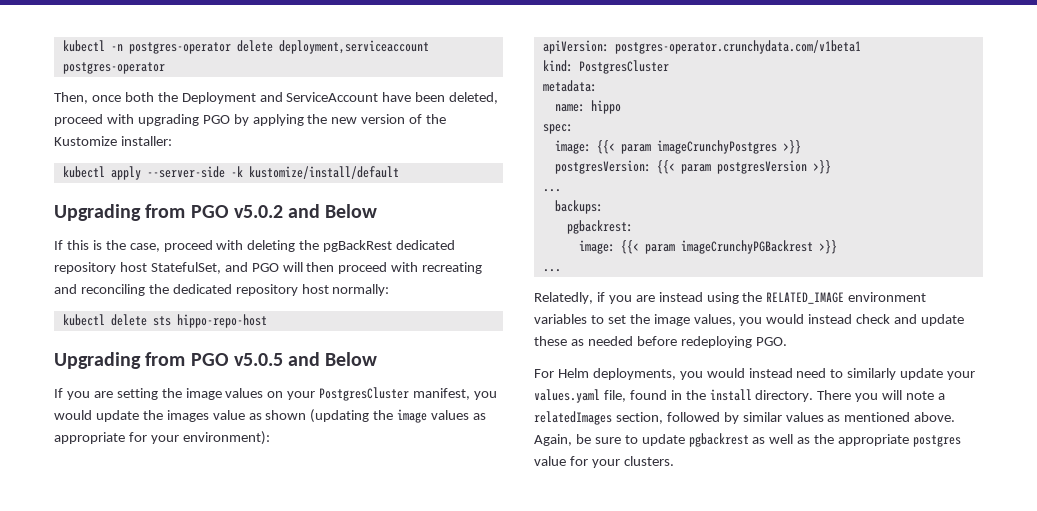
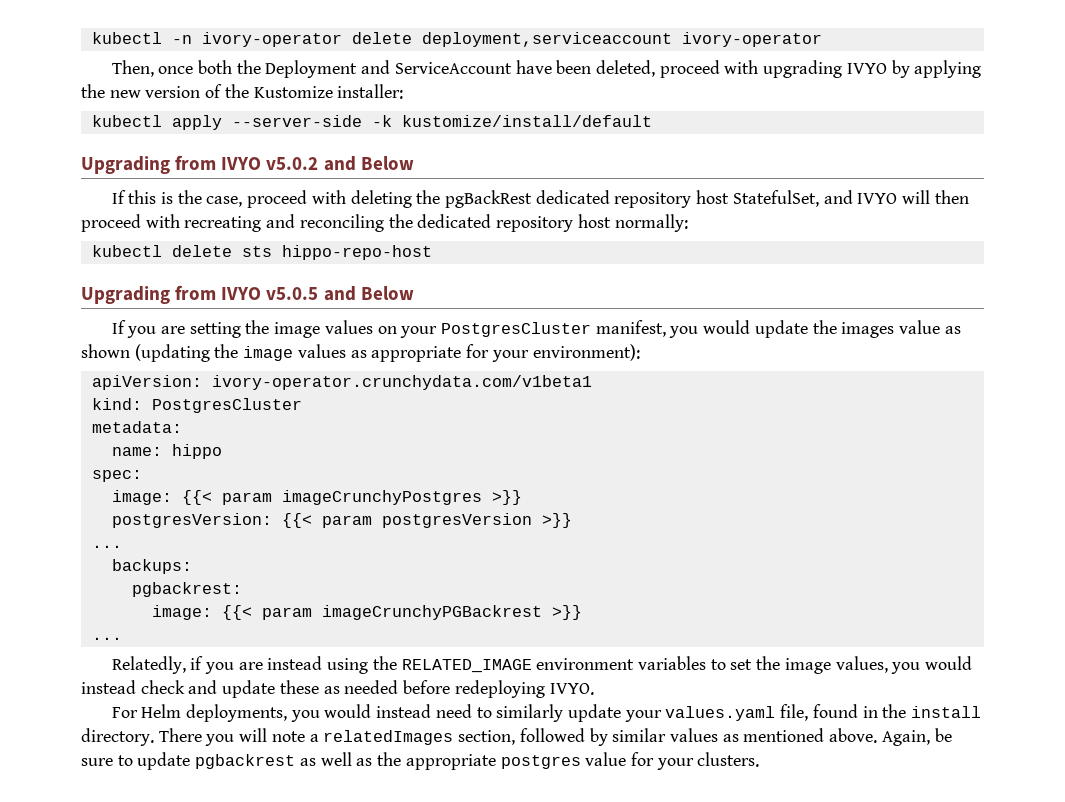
- kubectl -n postgres-operator delete deployment,serviceaccount postgres-operator
+ kubectl -n ivory-operator delete deployment,serviceaccount ivory-operator
- Then, once both the Deployment and ServiceAccount have been deleted, proceed with upgrading PGO by applying the new version of the Kustomize installer:
+ Then, once both the Deployment and ServiceAccount have been deleted, proceed with upgrading IVYO by applying the new version of the Kustomize installer:
- Upgrading from PGO v5.0.2 and Below
+ Upgrading from IVYO v5.0.2 and Below
- If this is the case, proceed with deleting the pgBackRest dedicated repository host StatefulSet, and PGO will then proceed with recreating and reconciling the dedicated repository host normally:
+ If this is the case, proceed with deleting the pgBackRest dedicated repository host StatefulSet, and IVYO will then proceed with recreating and reconciling the dedicated repository host normally:
- Upgrading from PGO v5.0.5 and Below
+ Upgrading from IVYO v5.0.5 and Below
- apiVersion: postgres-operator.crunchydata.com/v1beta1
+ apiVersion: ivory-operator.crunchydata.com/v1beta1
- Relatedly, if you are instead using the RELATED_IMAGE environment variables to set the image values, you would instead check and update these as needed before redeploying PGO.
+ Relatedly, if you are instead using the RELATED_IMAGE environment variables to set the image values, you would instead check and update these as needed before redeploying IVYO.

